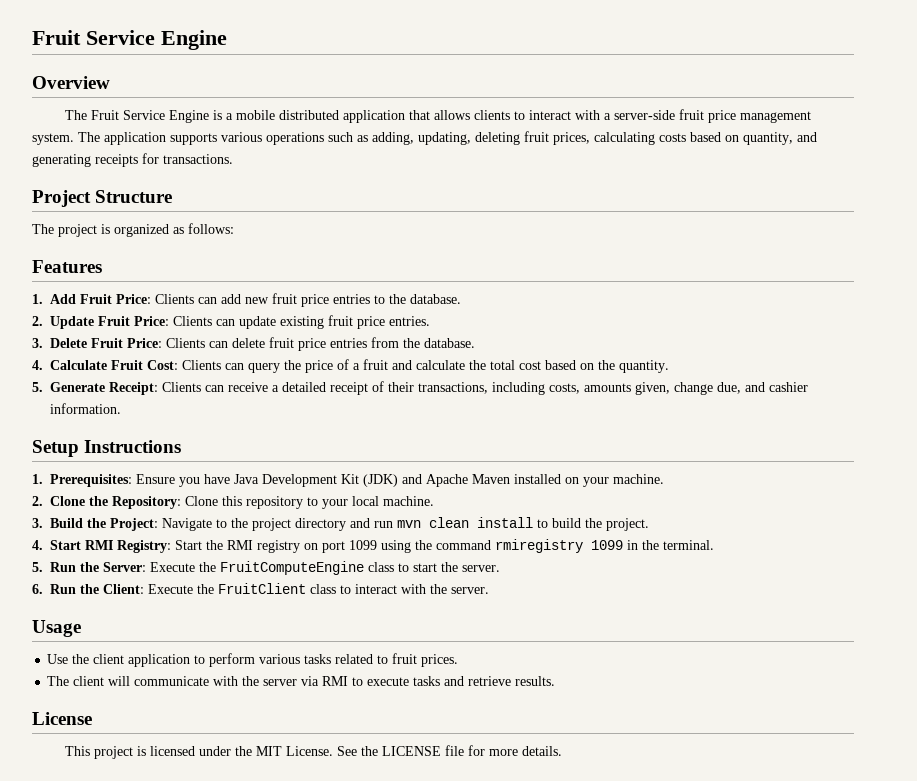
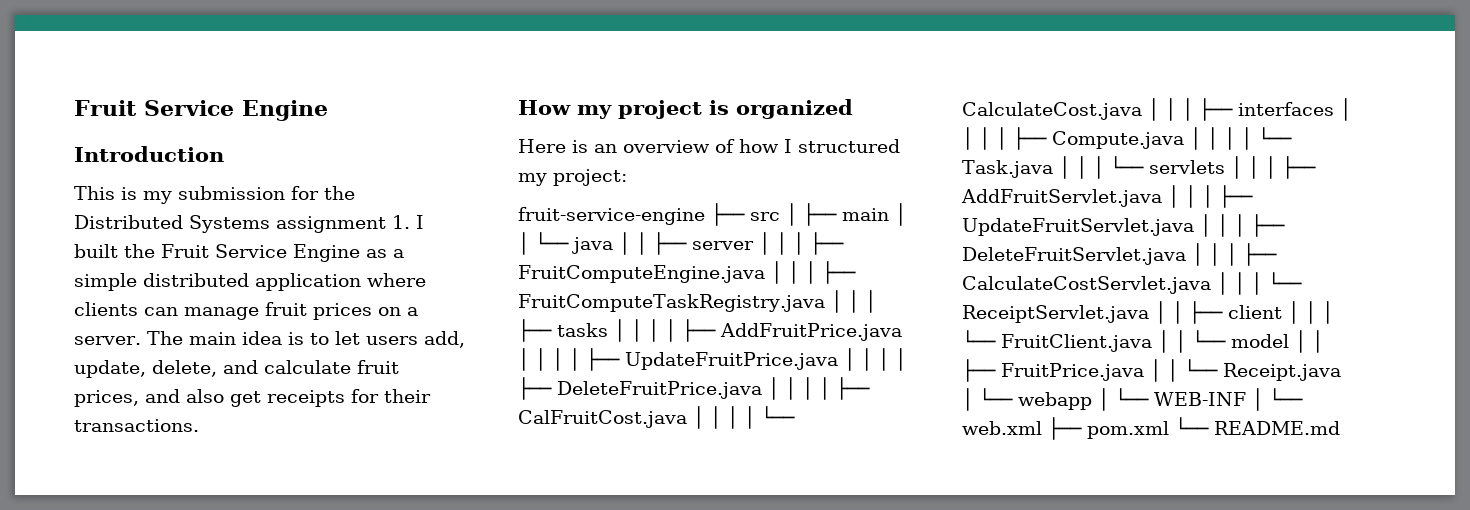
- Overview
- The Fruit Service Engine is a mobile distributed application that allows clients to interact with a server-side fruit price management system. The application supports various operations such as adding, updating, deleting fruit prices, calculating costs based on quantity, and generating receipts for transactions.
+ Introduction
+ This is my submission for the Distributed Systems assignment 1. I built the Fruit Service Engine as a simple distributed application where clients can manage fruit prices on a server. The main idea is to let users add, update, delete, and calculate fruit prices, and also get receipts for their transactions.
- Project Structure
- The project is organized as follows:
- Features
- 1. Add Fruit Price: Clients can add new fruit price entries to the database.
- 2. Update Fruit Price: Clients can update existing fruit price entries.
- 3. Delete Fruit Price: Clients can delete fruit price entries from the database.
- 4. Calculate Fruit Cost: Clients can query the price of a fruit and calculate the total cost based on the quantity.
- 5. Generate Receipt: Clients can receive a detailed receipt of their transactions, including costs, amounts given, change due, and cashier information.
- Setup Instructions
- 1. Prerequisites: Ensure you have Java Development Kit (JDK) and Apache Maven installed on your machine.
- 2. Clone the Repository: Clone this repository to your local machine.
- 3. Build the Project: Navigate to the project directory and run mvn clean install to build the project.
- 4. Start RMI Registry: Start the RMI registry on port 1099 using the command rmiregistry 1099 in the terminal.
- 5. Run the Server: Execute the FruitComputeEngine class to start the server.
- 6. Run the Client: Execute the FruitClient class to interact with the server.
- Usage
- Use the client application to perform various tasks related to fruit prices.
- The client will communicate with the server via RMI to execute tasks and retrieve results.
- License
- This project is licensed under the MIT License. See the LICENSE file for more details.
+ How my project is organized
+ Here is an overview of how I structured my project:
+ fruit-service-engine ├── src │ ├── main │ │ └── java │ │ ├── server │ │ │ ├── FruitComputeEngine.java │ │ │ ├── FruitComputeTaskRegistry.java │ │ │ ├── tasks │ │ │ │ ├── AddFruitPrice.java │ │ │ │ ├── UpdateFruitPrice.java │ │ │ │ ├── DeleteFruitPrice.java │ │ │ │ ├── CalFruitCost.java │ │ │ │ └── CalculateCost.java │ │ │ ├── interfaces │ │ │ │ ├── Compute.java │ │ │ │ └── Task.java │ │ │ └── servlets │ │ │ ├── AddFruitServlet.java │ │ │ ├── UpdateFruitServlet.java │ │ │ ├── DeleteFruitServlet.java │ │ │ ├── CalculateCostServlet.java │ │ │ └── ReceiptServlet.java │ │ ├── client │ │ │ └── FruitClient.java │ │ └── model │ │ ├── FruitPrice.java │ │ └── Receipt.java │ └── webapp │ └── WEB-INF │ └── web.xml ├── pom.xml └── README.md

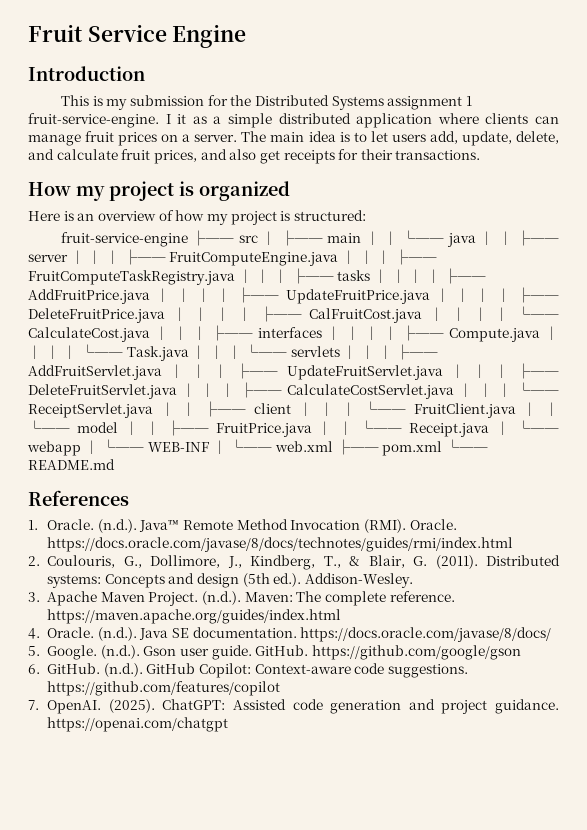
- This is my submission for the Distributed Systems assignment 1. I built the Fruit Service Engine as a simple distributed application where clients can manage fruit prices on a server.
+ This is my submission for the Distributed Systems assignment 1 fruit-service-engine. I it as a simple distributed application where clients can manage fruit prices on a server.
- Here is an overview of how I structured my project:
+ Here is an overview of how my project is structured:
+ References
+ 1. Oracle. (n.d.). Java™ Remote Method Invocation (RMI). Oracle. https://docs.oracle.com/javase/8/docs/technotes/guides/rmi/index.html
+ 2. Coulouris, G., Dollimore, J., Kindberg, T., & Blair, G. (2011). Distributed systems: Concepts and design (5th ed.). Addison-Wesley.
+ 3. Apache Maven Project. (n.d.). Maven: The complete reference. https://maven.apache.org/guides/index.html
+ 4. Oracle. (n.d.). Java SE documentation. https://docs.oracle.com/javase/8/docs/
+ 5. Google. (n.d.). Gson user guide. GitHub. https://github.com/google/gson
+ 6. GitHub. (n.d.). GitHub Copilot: Context-aware code suggestions. https://github.com/features/copilot
+ 7. OpenAI. (2025). ChatGPT: Assisted code generation and project guidance. https://openai.com/chatgpt

